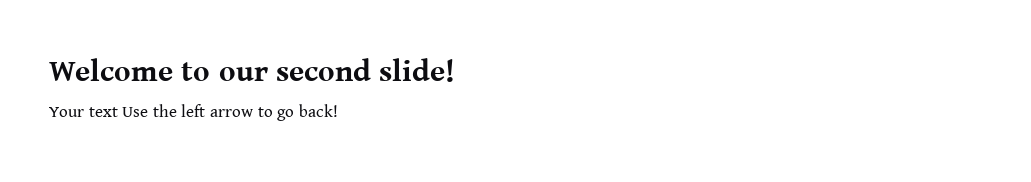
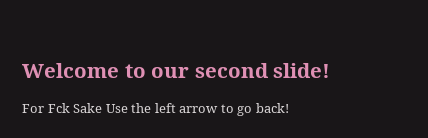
- Your text Use the left arrow to go back!
+ For Fck Sake Use the left arrow to go back!

